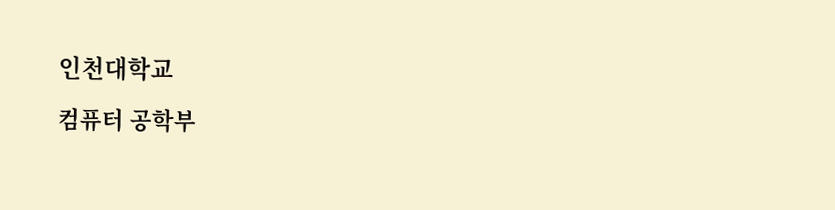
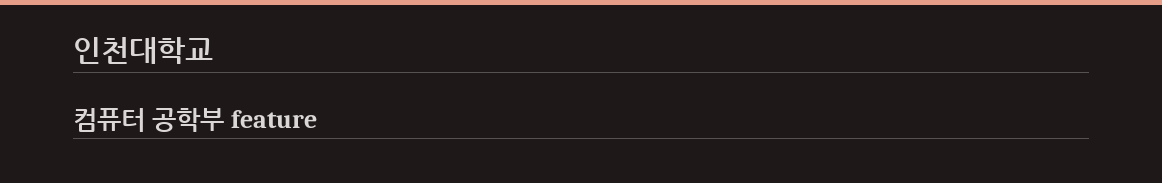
- 컴퓨터 공학부
+ 컴퓨터 공학부 feature

